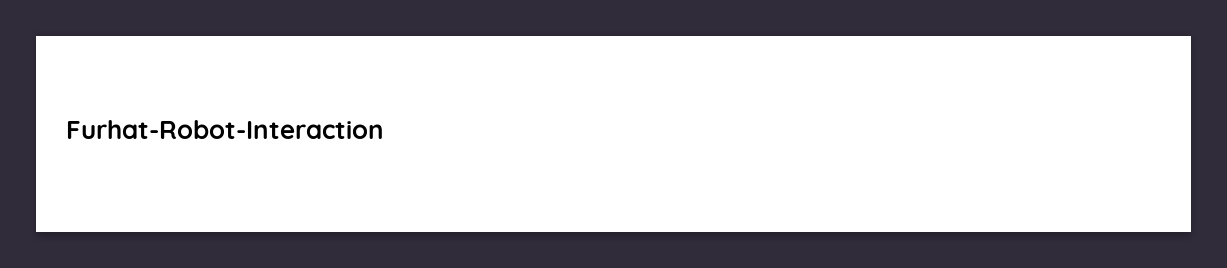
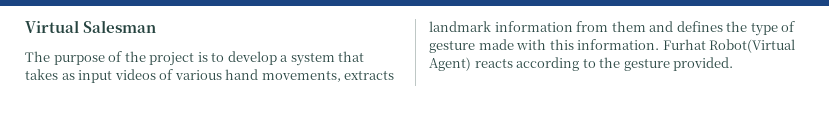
- Furhat-Robot-Interaction
+ Virtual Salesman
+ The purpose of the project is to develop a system that takes as input videos of various hand movements, extracts landmark information from them and defines the type of gesture made with this information. Furhat Robot(Virtual Agent) reacts according to the gesture provided.

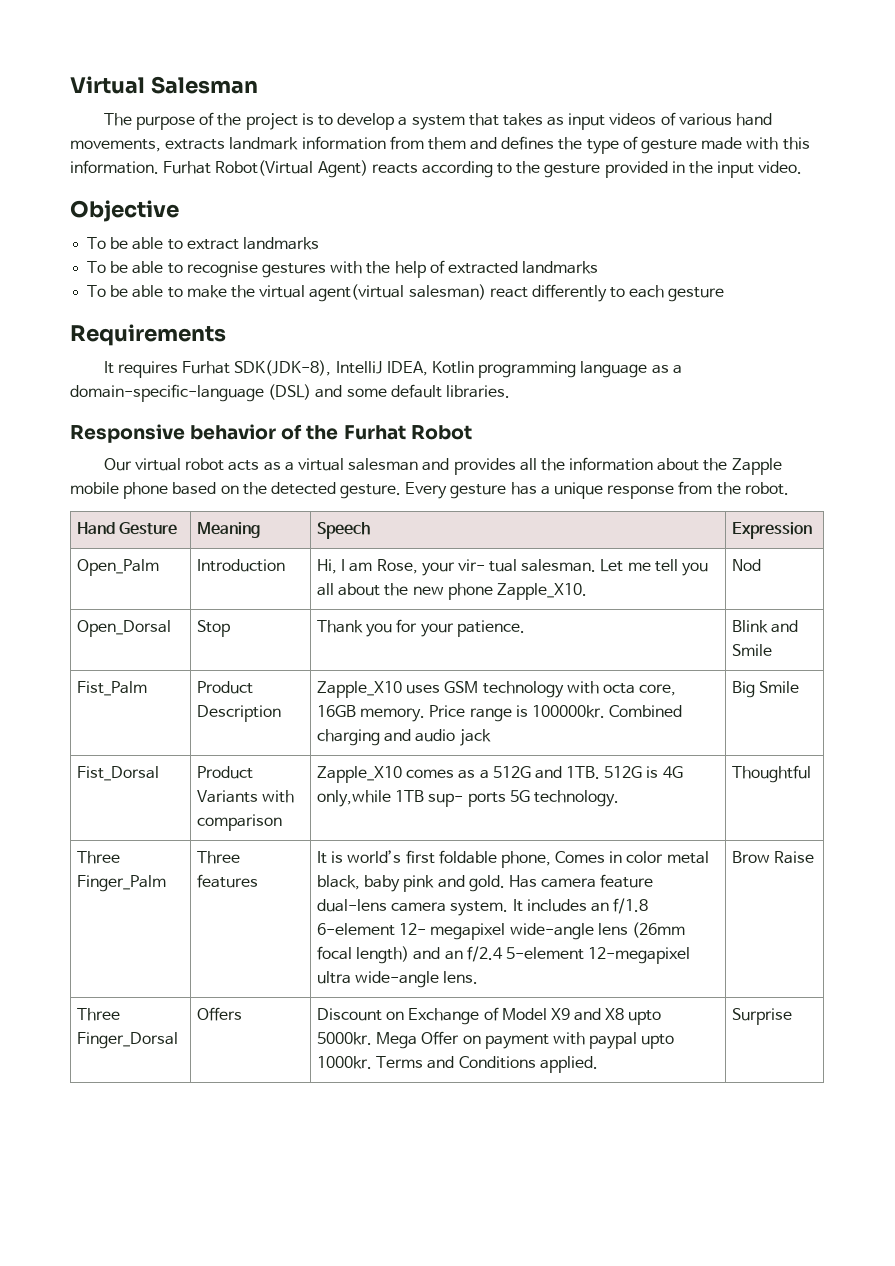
- Furhat Robot(Virtual Agent) reacts according to the gesture provided.
+ Furhat Robot(Virtual Agent) reacts according to the gesture provided in the input video.
+ Objective
+ To be able to extract landmarks
+ To be able to recognise gestures with the help of extracted landmarks
+ To be able to make the virtual agent(virtual salesman) react differently to each gesture
+ Requirements
+ It requires Furhat SDK(JDK-8), IntelliJ IDEA, Kotlin programming language as a domain-specific-language (DSL) and some default libraries.
+ Responsive behavior of the Furhat Robot
+ Our virtual robot acts as a virtual salesman and provides all the information about the Zapple mobile phone based on the detected gesture. Every gesture has a unique response from the robot.
+ Hand Gesture | Meaning | Speech | Expression
+ Open_Palm | Introduction | Hi, I am Rose, your vir- tual salesman. Let me tell you all about the new phone Zapple_X10. | Nod
+ Open_Dorsal | Stop | Thank you for your patience. | Blink and Smile
+ Fist_Palm | Product Description | Zapple_X10 uses GSM technology with octa core, 16GB memory. Price range is 100000kr. Combined charging and audio jack | Big Smile
+ Fist_Dorsal | Product Variants with comparison | Zapple_X10 comes as a 512G and 1TB. 512G is 4G only,while 1TB sup- ports 5G technology. | Thoughtful
+ Three Finger_Palm | Three features | It is world’s first foldable phone, Comes in color metal black, baby pink and gold. Has camera feature dual-lens camera system. It includes an f/1.8 6-element 12- megapixel wide-angle lens (26mm focal length) and an f/2.4 5-element 12-megapixel ultra wide-angle lens. | Brow Raise
+ Three Finger_Dorsal | Offers | Discount on Exchange of Model X9 and X8 upto 5000kr. Mega Offer on payment with paypal upto 1000kr. Terms and Conditions applied. | Surprise

